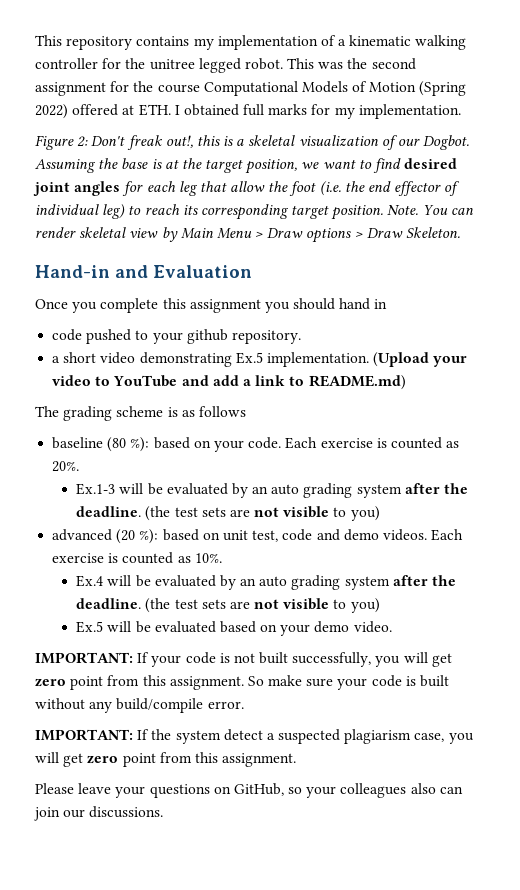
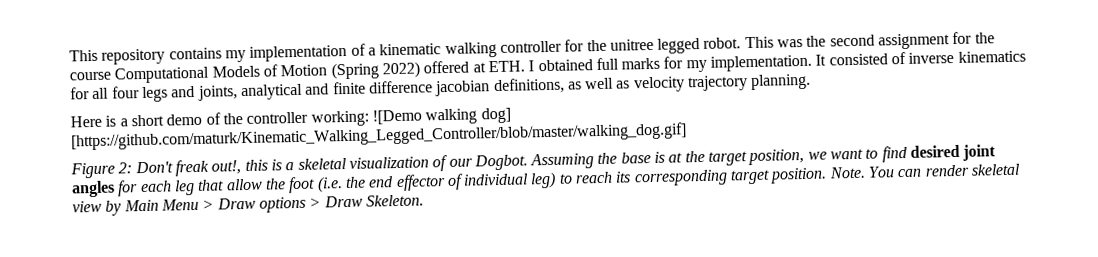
+ It consisted of inverse kinematics for all four legs and joints, analytical and finite difference jacobian definitions, as well as velocity trajectory planning.
+ Here is a short demo of the controller working: ![Demo walking dog] [https://github.com/maturk/Kinematic_Walking_Legged_Controller/blob/master/walking_dog.gif]
- Hand-in and Evaluation
- Once you complete this assignment you should hand in
- code pushed to your github repository.
- a short video demonstrating Ex.5 implementation. (Upload your video to YouTube and add a link to README.md)
- The grading scheme is as follows
- baseline (80 %): based on your code. Each exercise is counted as 20%.
- Ex.1-3 will be evaluated by an auto grading system after the deadline. (the test sets are not visible to you)
- advanced (20 %): based on unit test, code and demo videos. Each exercise is counted as 10%.
- Ex.4 will be evaluated by an auto grading system after the deadline. (the test sets are not visible to you)
- Ex.5 will be evaluated based on your demo video.
- IMPORTANT: If your code is not built successfully, you will get zero point from this assignment. So make sure your code is built without any build/compile error.
- IMPORTANT: If the system detect a suspected plagiarism case, you will get zero point from this assignment.
- Please leave your questions on GitHub, so your colleagues also can join our discussions.

